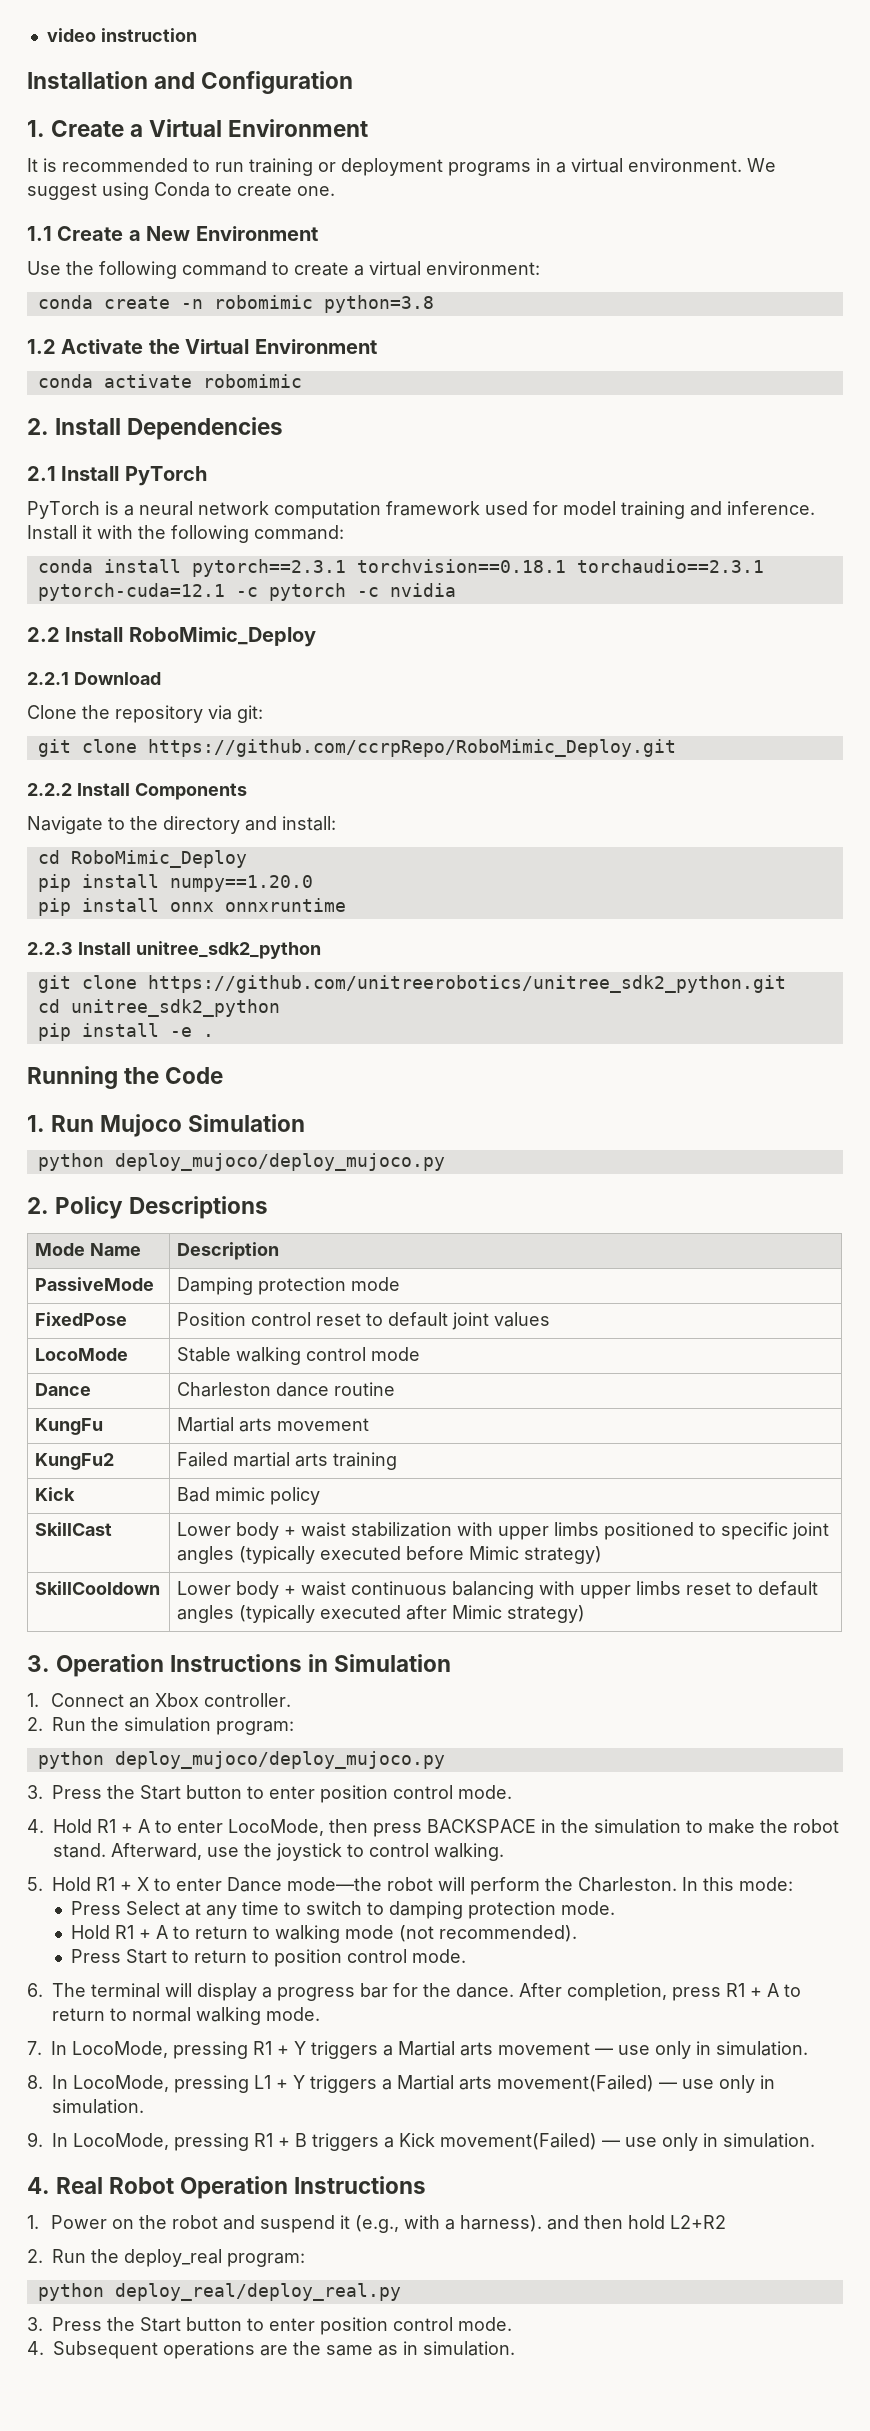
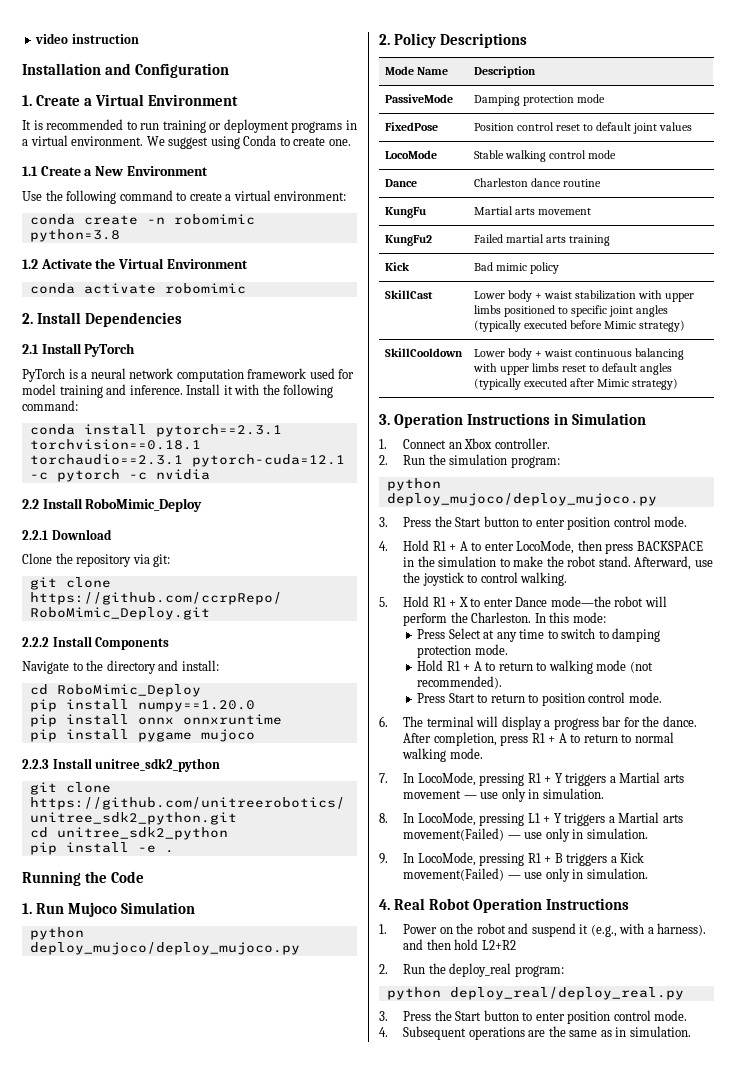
+ pip install pygame mujoco

